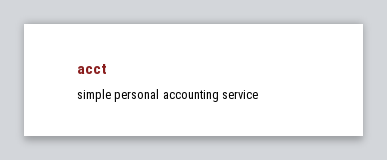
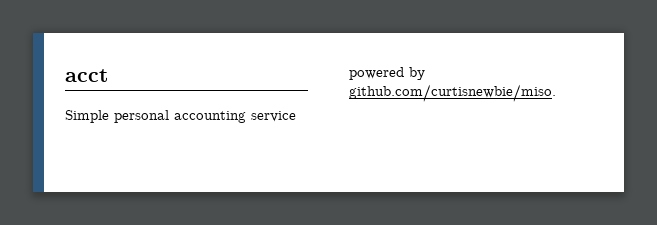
- simple personal accounting service
+ Simple personal accounting service powered by github.com/curtisnewbie/miso.

